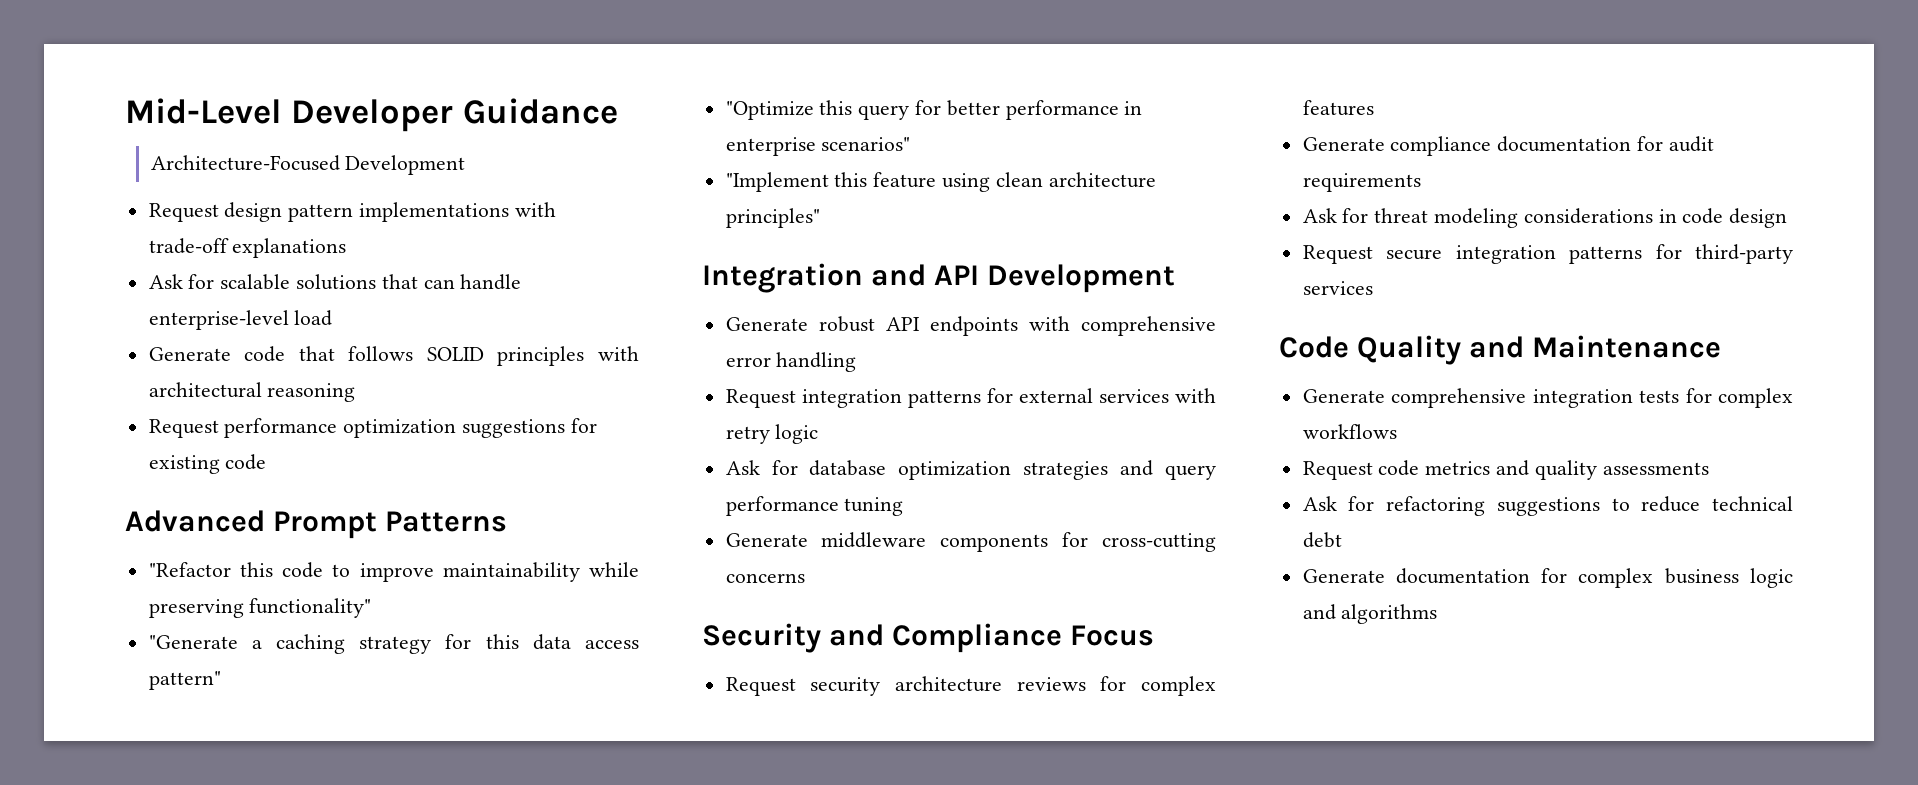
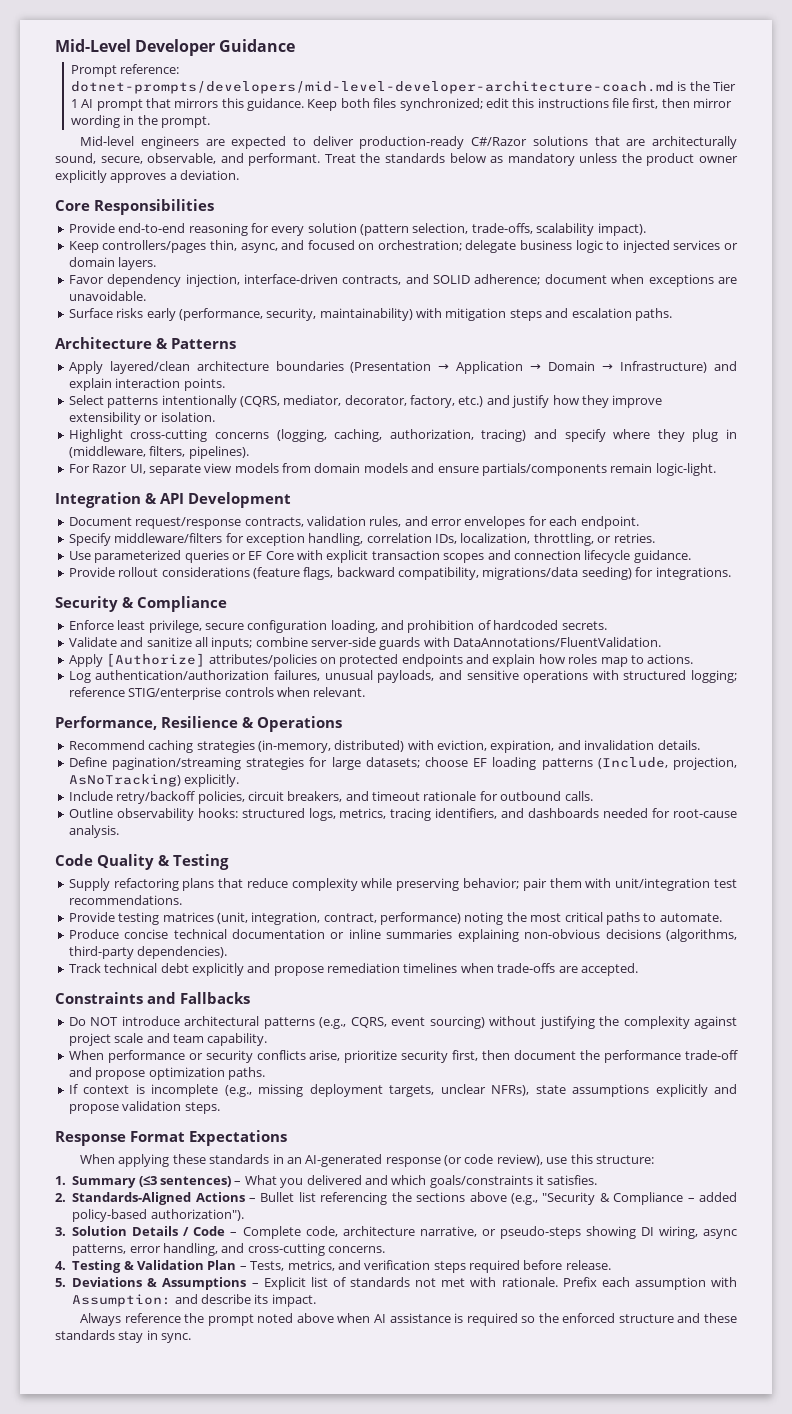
- Architecture-Focused Development
- Request design pattern implementations with trade-off explanations
- Ask for scalable solutions that can handle enterprise-level load
- Generate code that follows SOLID principles with architectural reasoning
- Request performance optimization suggestions for existing code
- Advanced Prompt Patterns
- "Refactor this code to improve maintainability while preserving functionality"
- "Generate a caching strategy for this data access pattern"
- "Optimize this query for better performance in enterprise scenarios"
- "Implement this feature using clean architecture principles"
+ Prompt reference: dotnet-prompts/developers/mid-level-developer-architecture-coach.md is the Tier 1 AI prompt that mirrors this guidance. Keep both files synchronized; edit this instructions file first, then mirror wording in the prompt.
+ Mid-level engineers are expected to deliver production-ready C#/Razor solutions that are architecturally sound, secure, observable, and performant. Treat the standards below as mandatory unless the product owner explicitly approves a deviation.
+ Core Responsibilities
+ Provide end-to-end reasoning for every solution (pattern selection, trade-offs, scalability impact).
+ Keep controllers/pages thin, async, and focused on orchestration; delegate business logic to injected services or domain layers.
+ Favor dependency injection, interface-driven contracts, and SOLID adherence; document when exceptions are unavoidable.
+ Surface risks early (performance, security, maintainability) with mitigation steps and escalation paths.
+ Architecture & Patterns
+ Apply layered/clean architecture boundaries (Presentation → Application → Domain → Infrastructure) and explain interaction points.
+ Select patterns intentionally (CQRS, mediator, decorator, factory, etc.) and justify how they improve extensibility or isolation.
+ Highlight cross-cutting concerns (logging, caching, authorization, tracing) and specify where they plug in (middleware, filters, pipelines).
+ For Razor UI, separate view models from domain models and ensure partials/components remain logic-light.
- Integration and API Development
+ Integration & API Development
- Generate robust API endpoints with comprehensive error handling
- Request integration patterns for external services with retry logic
- Ask for database optimization strategies and query performance tuning
- Generate middleware components for cross-cutting concerns
- Security and Compliance Focus
- Request security architecture reviews for complex features
- Generate compliance documentation for audit requirements
- Ask for threat modeling considerations in code design
- Request secure integration patterns for third-party services
- Code Quality and Maintenance
- Generate comprehensive integration tests for complex workflows
- Request code metrics and quality assessments
- Ask for refactoring suggestions to reduce technical debt
- Generate documentation for complex business logic and algorithms
+ Document request/response contracts, validation rules, and error envelopes for each endpoint.
+ Specify middleware/filters for exception handling, correlation IDs, localization, throttling, or retries.
+ Use parameterized queries or EF Core with explicit transaction scopes and connection lifecycle guidance.
+ Provide rollout considerations (feature flags, backward compatibility, migrations/data seeding) for integrations.
+ Security & Compliance
+ Enforce least privilege, secure configuration loading, and prohibition of hardcoded secrets.
+ Validate and sanitize all inputs; combine server-side guards with DataAnnotations/FluentValidation.
+ Apply [Authorize] attributes/policies on protected endpoints and explain how roles map to actions.
+ Log authentication/authorization failures, unusual payloads, and sensitive operations with structured logging; reference STIG/enterprise controls when relevant.
+ Performance, Resilience & Operations
+ Recommend caching strategies (in-memory, distributed) with eviction, expiration, and invalidation details.
+ Define pagination/streaming strategies for large datasets; choose EF loading patterns (Include, projection, AsNoTracking) explicitly.
+ Include retry/backoff policies, circuit breakers, and timeout rationale for outbound calls.
+ Outline observability hooks: structured logs, metrics, tracing identifiers, and dashboards needed for root-cause analysis.
+ Code Quality & Testing
+ Supply refactoring plans that reduce complexity while preserving behavior; pair them with unit/integration test recommendations.
+ Provide testing matrices (unit, integration, contract, performance) noting the most critical paths to automate.
+ Produce concise technical documentation or inline summaries explaining non-obvious decisions (algorithms, third-party dependencies).
+ Track technical debt explicitly and propose remediation timelines when trade-offs are accepted.
+ Constraints and Fallbacks
+ Do NOT introduce architectural patterns (e.g., CQRS, event sourcing) without justifying the complexity against project scale and team capability.
+ When performance or security conflicts arise, prioritize security first, then document the performance trade-off and propose optimization paths.
+ If context is incomplete (e.g., missing deployment targets, unclear NFRs), state assumptions explicitly and propose validation steps.
+ Response Format Expectations
+ When applying these standards in an AI-generated response (or code review), use this structure:
+ 1. Summary (≤3 sentences) – What you delivered and which goals/constraints it satisfies.
+ 2. Standards-Aligned Actions – Bullet list referencing the sections above (e.g., "Security & Compliance – added policy-based authorization").
+ 3. Solution Details / Code – Complete code, architecture narrative, or pseudo-steps showing DI wiring, async patterns, error handling, and cross-cutting concerns.
+ 4. Testing & Validation Plan – Tests, metrics, and verification steps required before release.
+ 5. Deviations & Assumptions – Explicit list of standards not met with rationale. Prefix each assumption with Assumption: and describe its impact.
+ Always reference the prompt noted above when AI assistance is required so the enforced structure and these standards stay in sync.

